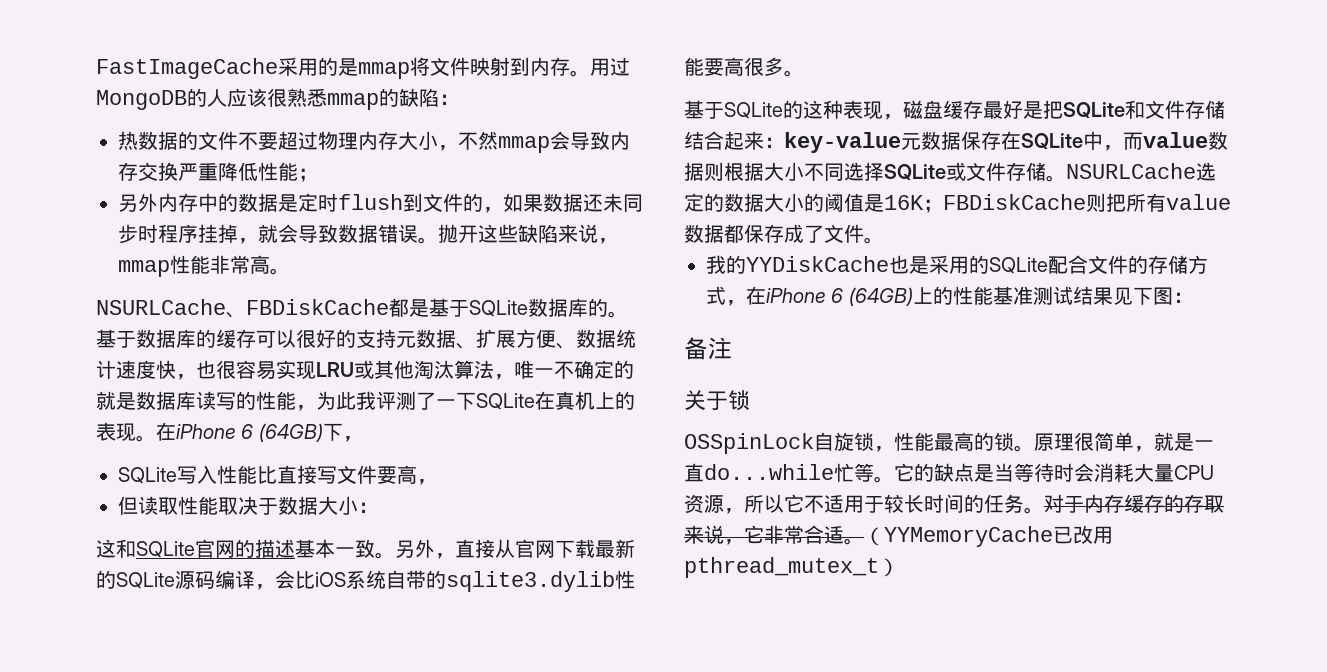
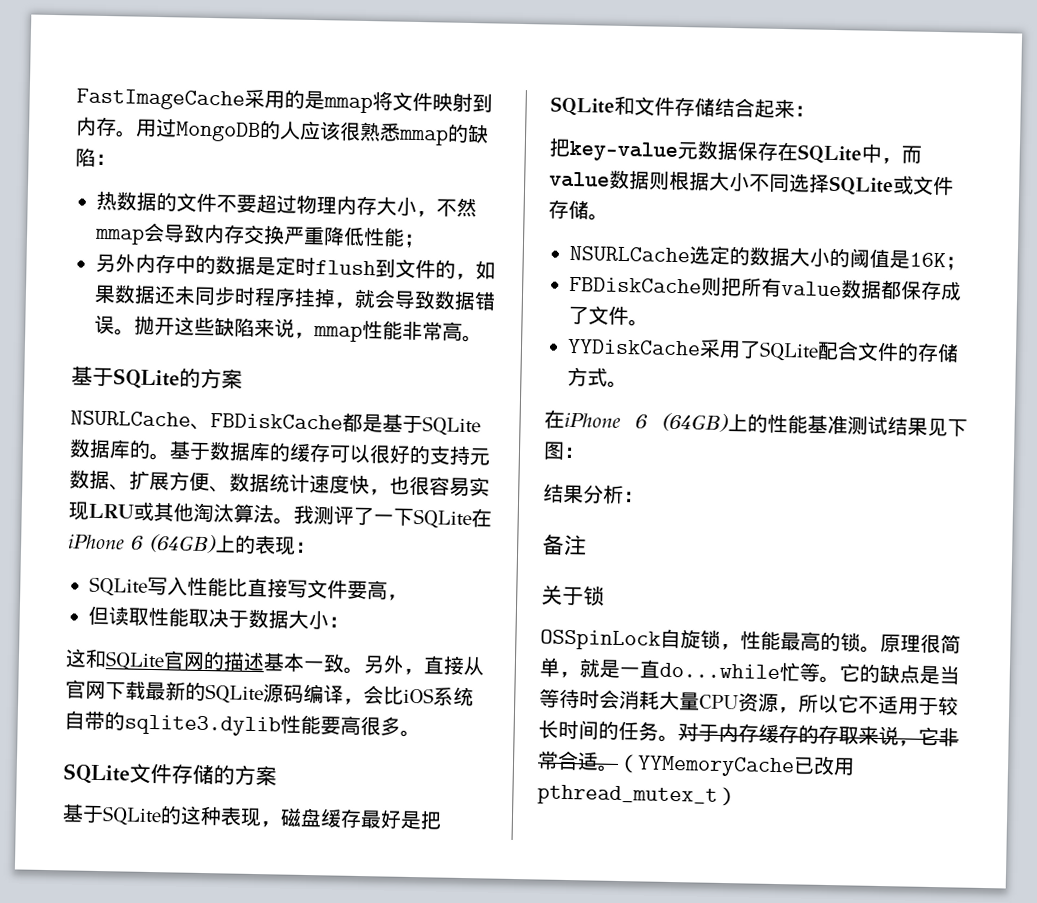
+ 基于SQLite的方案
- 基于数据库的缓存可以很好的支持元数据、扩展方便、数据统计速度快，也很容易实现LRU或其他淘汰算法，唯一不确定的就是数据库读写的性能，为此我评测了一下SQLite在真机上的表现。在iPhone 6 (64GB)下，
+ 基于数据库的缓存可以很好的支持元数据、扩展方便、数据统计速度快，也很容易实现LRU或其他淘汰算法。我测评了一下SQLite在iPhone 6 (64GB)上的表现：
+ SQLite文件存储的方案
- 基于SQLite的这种表现，磁盘缓存最好是把SQLite和文件存储结合起来：key-value元数据保存在SQLite中，而value数据则根据大小不同选择SQLite或文件存储。NSURLCache选定的数据大小的阈值是16K；FBDiskCache则把所有value数据都保存成了文件。
+ 基于SQLite的这种表现，磁盘缓存最好是把SQLite和文件存储结合起来：
+ 把key-value元数据保存在SQLite中，而value数据则根据大小不同选择SQLite或文件存储。
+ NSURLCache选定的数据大小的阈值是16K；
+ FBDiskCache则把所有value数据都保存成了文件。
- 我的YYDiskCache也是采用的SQLite配合文件的存储方式，在iPhone 6 (64GB)上的性能基准测试结果见下图：
+ YYDiskCache采用了SQLite配合文件的存储方式。
+ 在iPhone 6 (64GB)上的性能基准测试结果见下图：
+ 结果分析：

